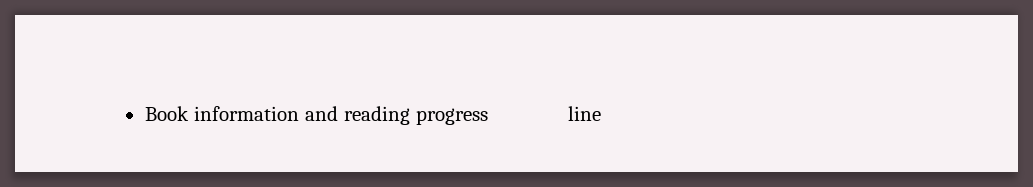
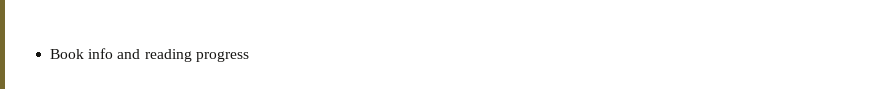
- Book information and reading progress line
+ Book info and reading progress

